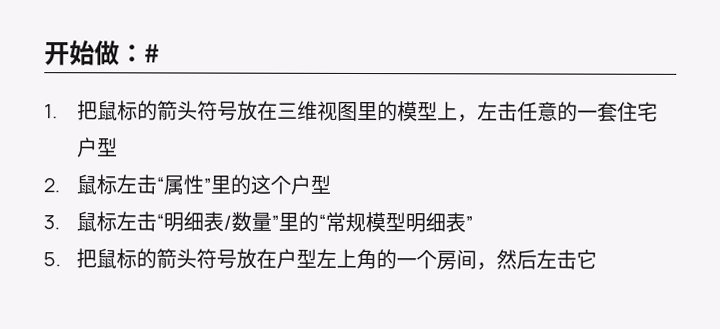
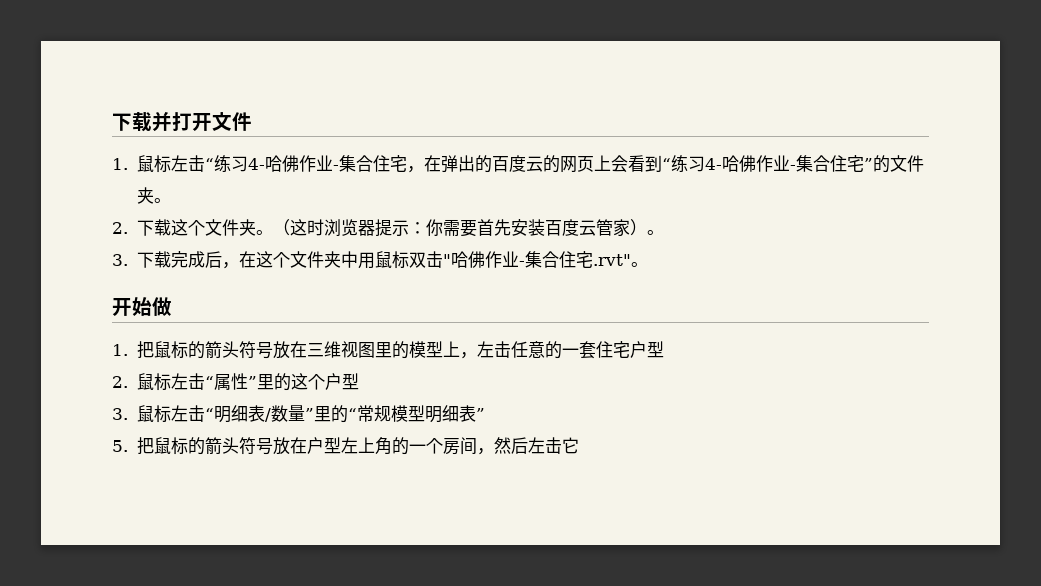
+ 下载并打开文件
+ 1.鼠标左击“练习4-哈佛作业-集合住宅，在弹出的百度云的网页上会看到“练习4-哈佛作业-集合住宅”的文件夹。
+ 2.下载这个文件夹。（这时浏览器提示：你需要首先安装百度云管家）。
+ 3.下载完成后，在这个文件夹中用鼠标双击"哈佛作业-集合住宅.rvt"。
- 开始做：#
+ 开始做

